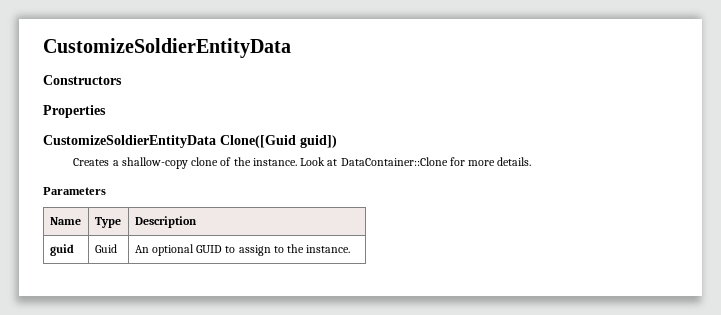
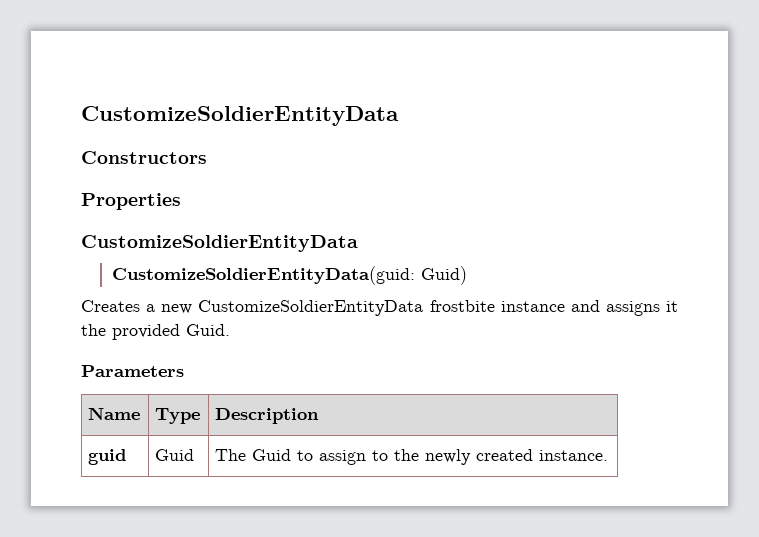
  Properties
- CustomizeSoldierEntityData Clone([Guid guid])
+ CustomizeSoldierEntityData
+ CustomizeSoldierEntityData(guid: Guid)
- Creates a shallow-copy clone of the instance. Look at DataContainer::Clone for more details.
+ Creates a new CustomizeSoldierEntityData frostbite instance and assigns it the provided Guid.
- guid | Guid | An optional GUID to assign to the instance.
+ guid | Guid | The Guid to assign to the newly created instance.

